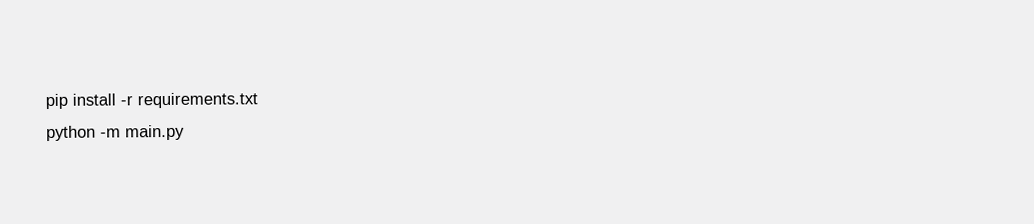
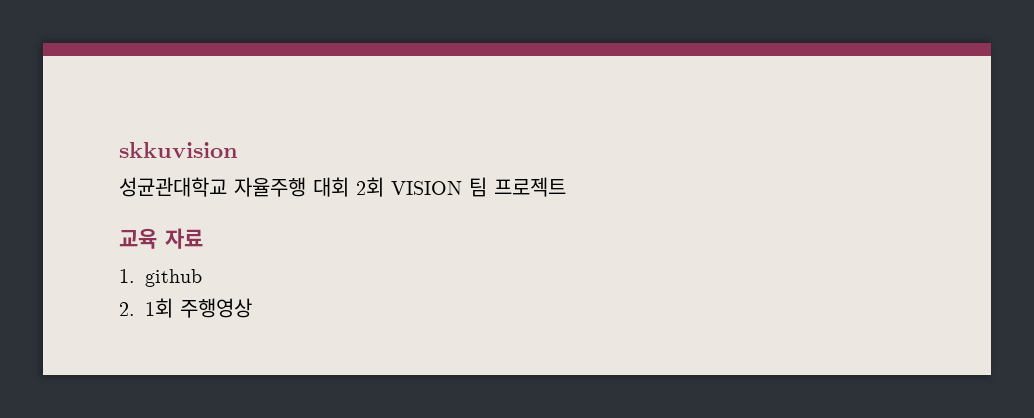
- pip install -r requirements.txt
- python -m main.py
+ skkuvision
+ 성균관대학교 자율주행 대회 2회 VISION 팀 프로젝트
+ 교육 자료
+ 1. github
+ 2. 1회 주행영상

